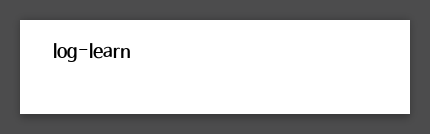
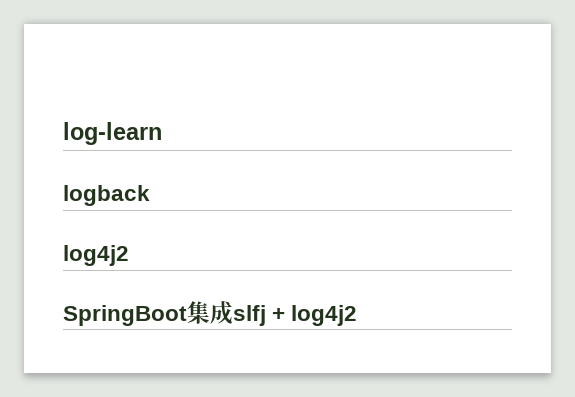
+ logback
+ log4j2
+ SpringBoot集成slfj + log4j2

